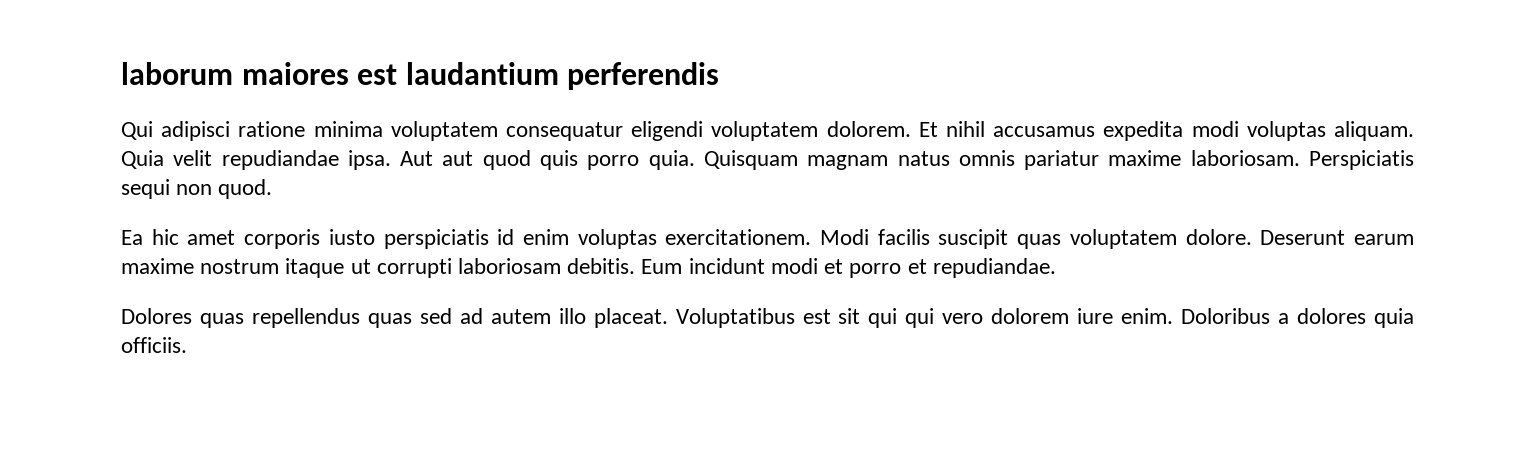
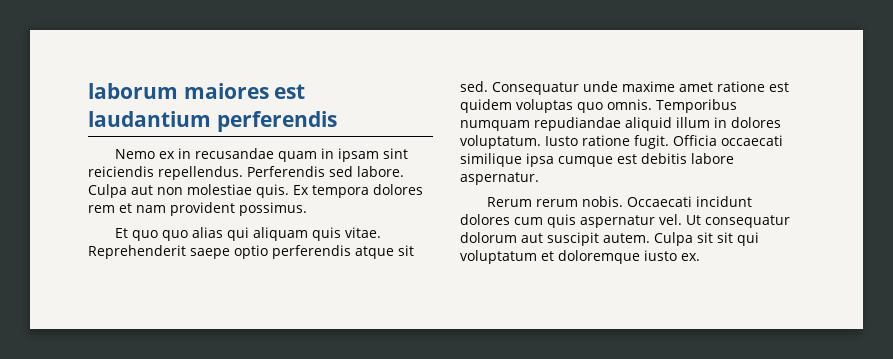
- Qui adipisci ratione minima voluptatem consequatur eligendi voluptatem dolorem. Et nihil accusamus expedita modi voluptas aliquam. Quia velit repudiandae ipsa. Aut aut quod quis porro quia. Quisquam magnam natus omnis pariatur maxime laboriosam. Perspiciatis sequi non quod.
- Ea hic amet corporis iusto perspiciatis id enim voluptas exercitationem. Modi facilis suscipit quas voluptatem dolore. Deserunt earum maxime nostrum itaque ut corrupti laboriosam debitis. Eum incidunt modi et porro et repudiandae.
- Dolores quas repellendus quas sed ad autem illo placeat. Voluptatibus est sit qui qui vero dolorem iure enim. Doloribus a dolores quia officiis.
+ Nemo ex in recusandae quam in ipsam sint reiciendis repellendus. Perferendis sed labore. Culpa aut non molestiae quis. Ex tempora dolores rem et nam provident possimus.
+ Et quo quo alias qui aliquam quis vitae. Reprehenderit saepe optio perferendis atque sit sed. Consequatur unde maxime amet ratione est quidem voluptas quo omnis. Temporibus numquam repudiandae aliquid illum in dolores voluptatum. Iusto ratione fugit. Officia occaecati similique ipsa cumque est debitis labore aspernatur.
+ Rerum rerum nobis. Occaecati incidunt dolores cum quis aspernatur vel. Ut consequatur dolorum aut suscipit autem. Culpa sit sit qui voluptatum et doloremque iusto ex.

